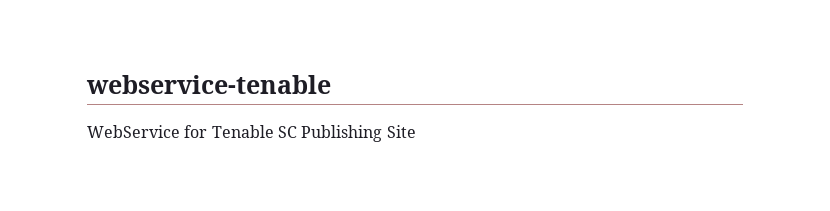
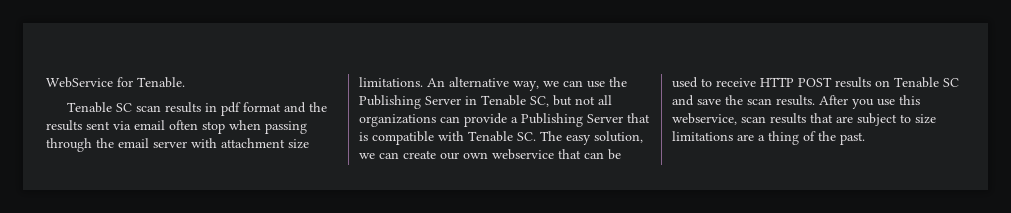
- webservice-tenable
- WebService for Tenable SC Publishing Site
+ WebService for Tenable.
+ Tenable SC scan results in pdf format and the results sent via email often stop when passing through the email server with attachment size limitations. An alternative way, we can use the Publishing Server in Tenable SC, but not all organizations can provide a Publishing Server that is compatible with Tenable SC. The easy solution, we can create our own webservice that can be used to receive HTTP POST results on Tenable SC and save the scan results. After you use this webservice, scan results that are subject to size limitations are a thing of the past.

